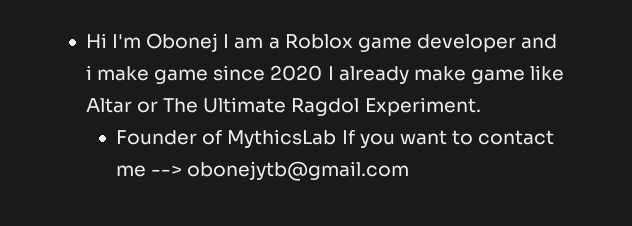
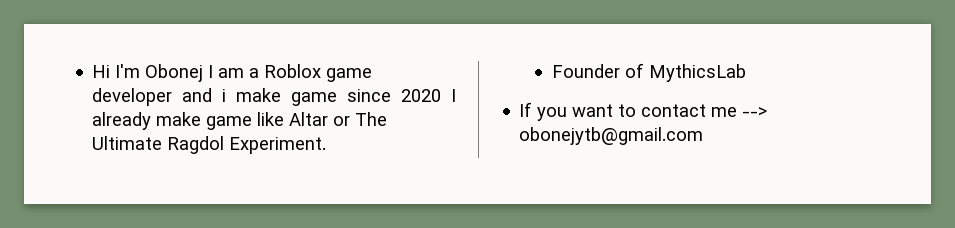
- Founder of MythicsLab If you want to contact me --> obonejytb@gmail.com
+ Founder of MythicsLab
+ If you want to contact me --> obonejytb@gmail.com

